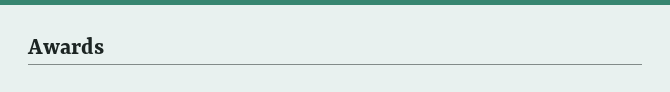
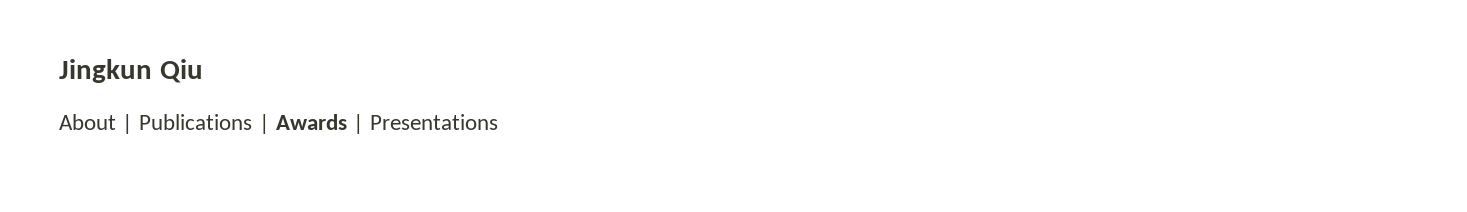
- Awards
+ Jingkun Qiu
+ About | Publications | Awards | Presentations

